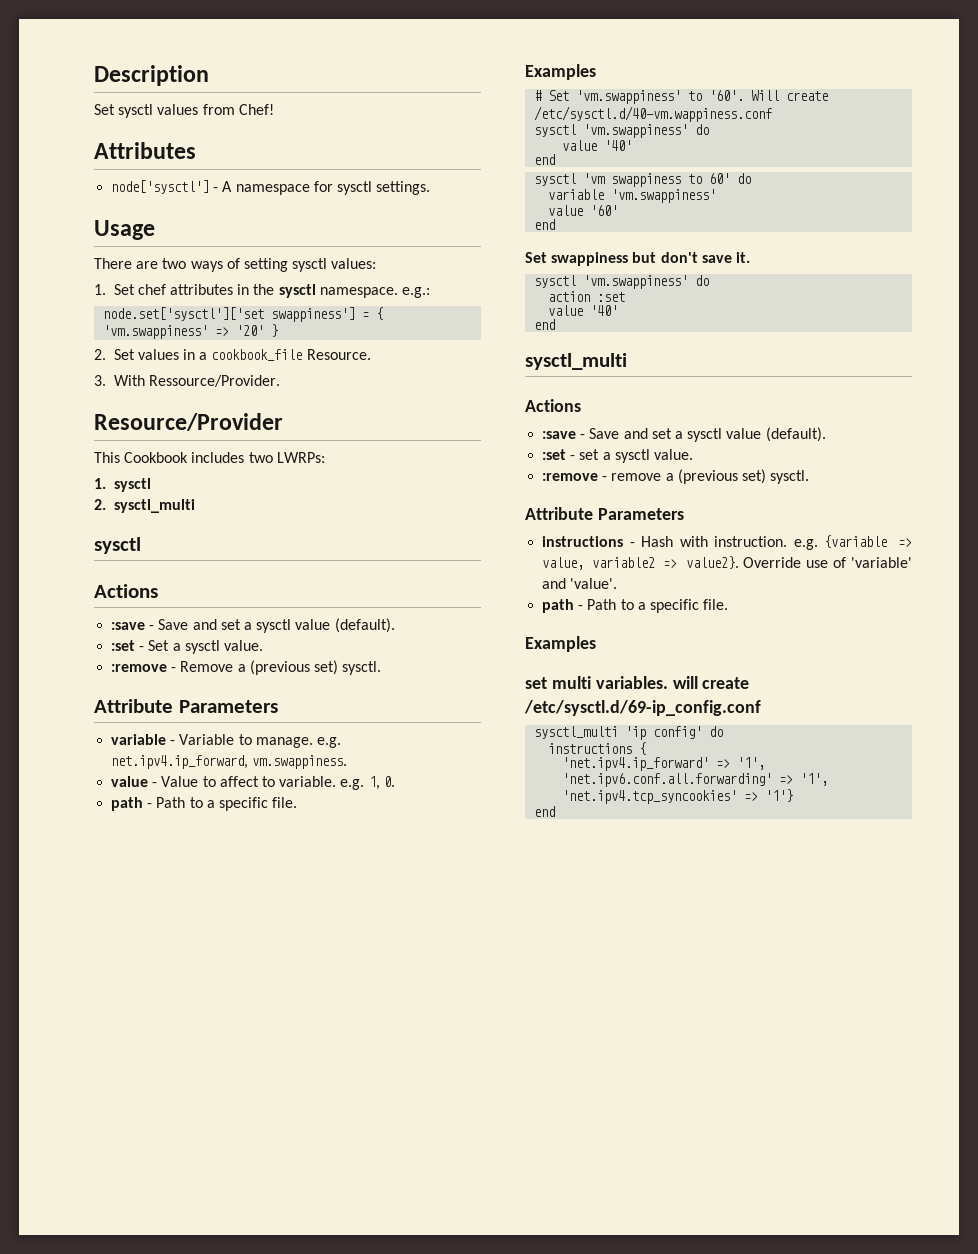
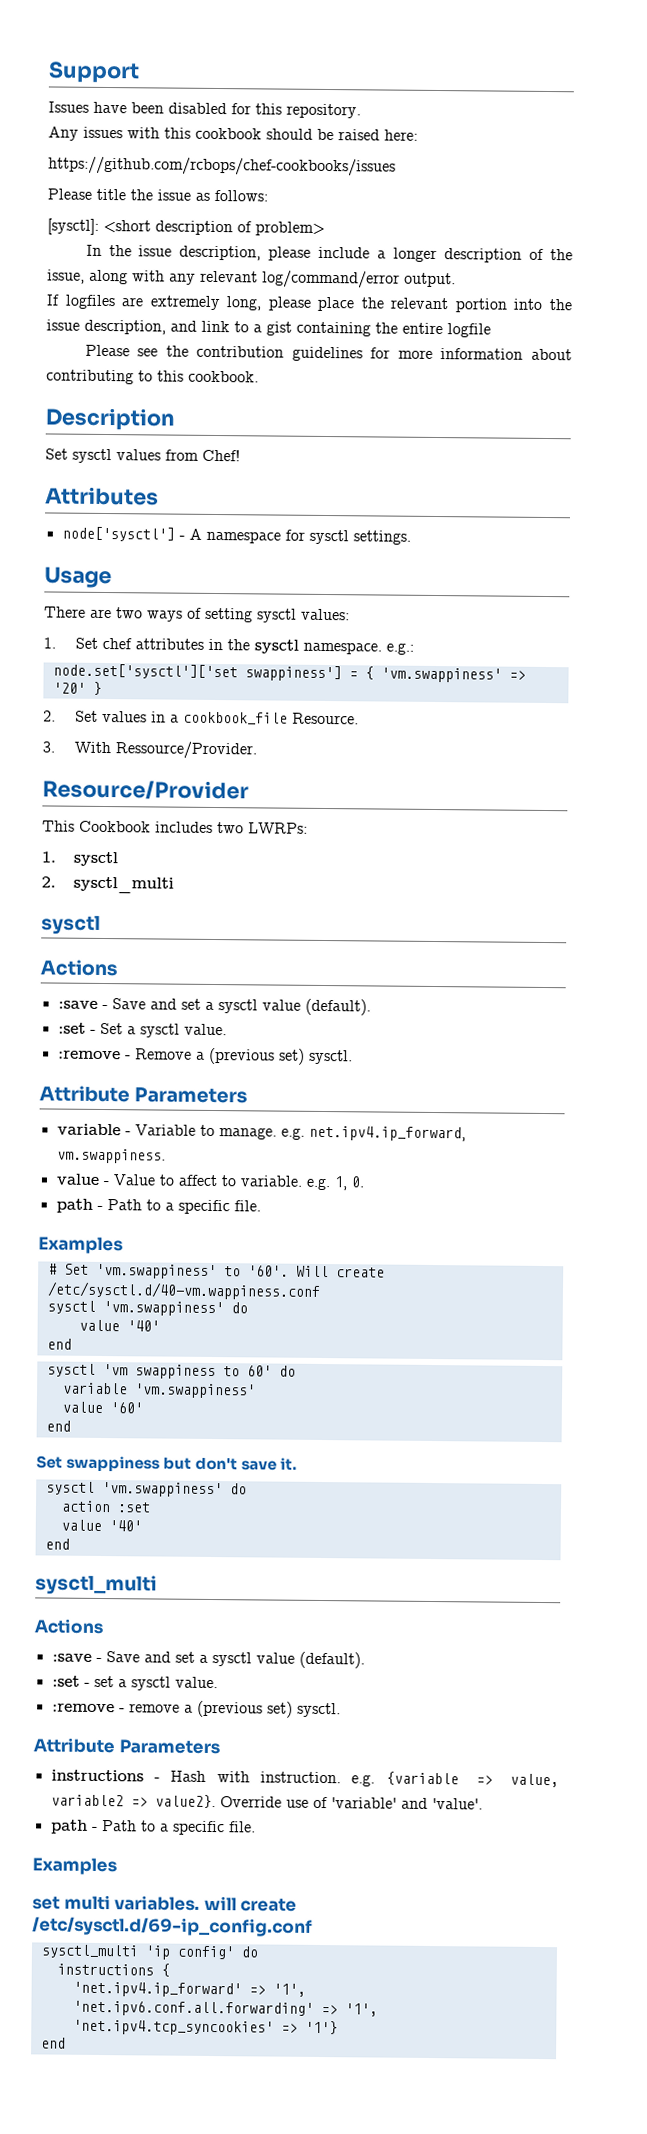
+ Support
+ Issues have been disabled for this repository.
+ Any issues with this cookbook should be raised here:
+ https://github.com/rcbops/chef-cookbooks/issues
+ Please title the issue as follows:
+ [sysctl]: <short description of problem>
+ In the issue description, please include a longer description of the issue, along with any relevant log/command/error output.
+ If logfiles are extremely long, please place the relevant portion into the issue description, and link to a gist containing the entire logfile
+ Please see the contribution guidelines for more information about contributing to this cookbook.

